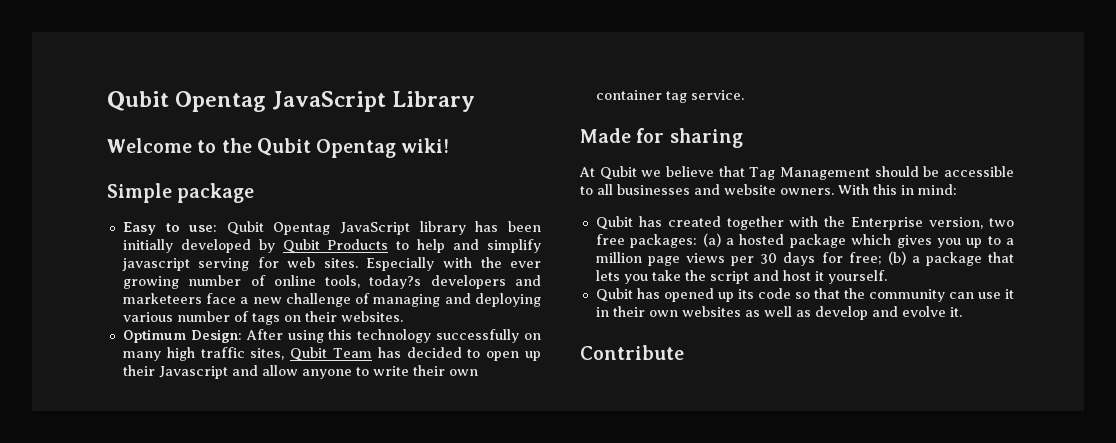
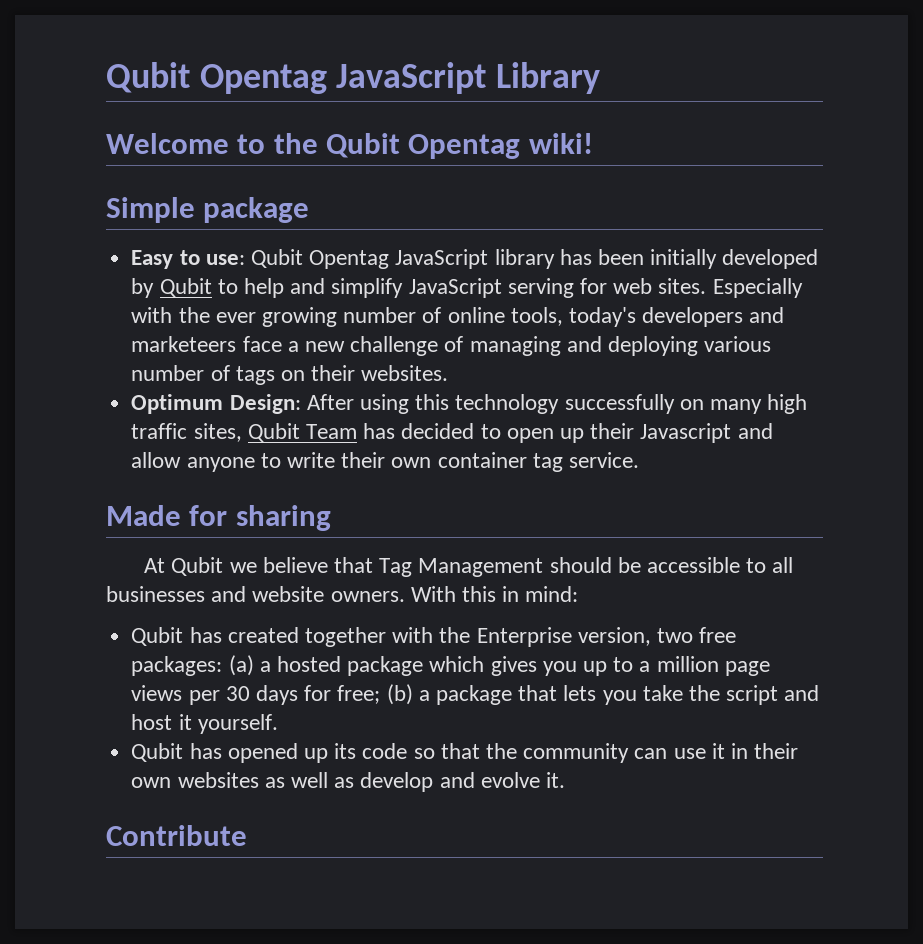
- Easy to use: Qubit Opentag JavaScript library has been initially developed by Qubit Products to help and simplify javascript serving for web sites.
+ Easy to use: Qubit Opentag JavaScript library has been initially developed by Qubit to help and simplify JavaScript serving for web sites.
- Especially with the ever growing number of online tools, today?s developers and marketeers face a new challenge of managing and deploying various number of tags on their websites.
+ Especially with the ever growing number of online tools, today's developers and marketeers face a new challenge of managing and deploying various number of tags on their websites.

